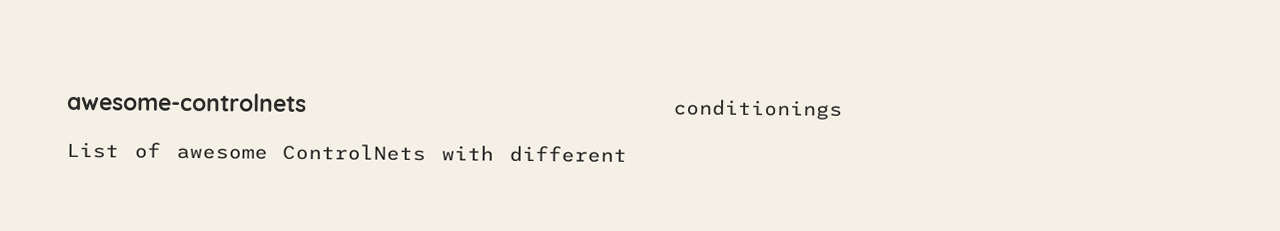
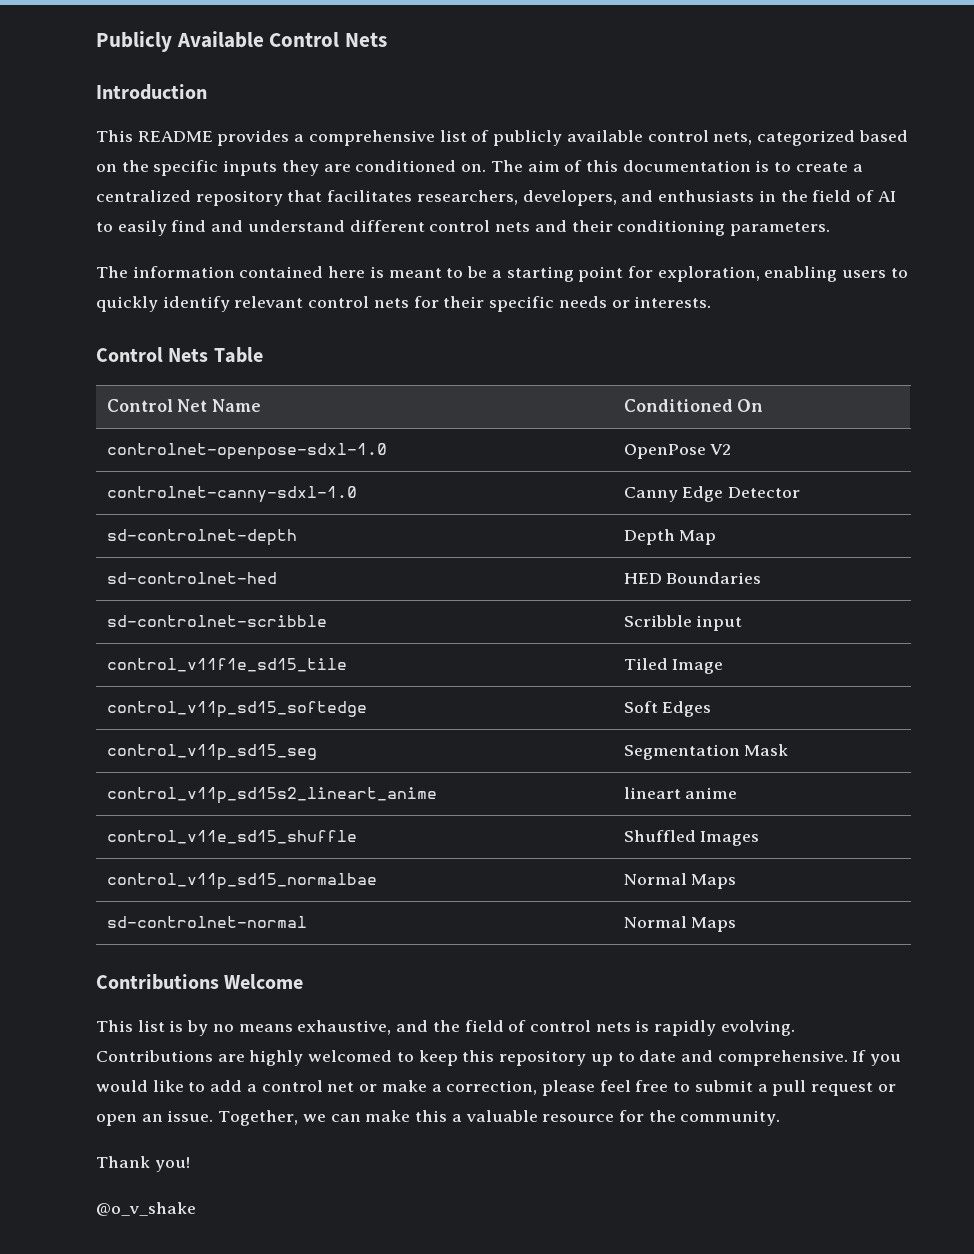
- awesome-controlnets
- List of awesome ControlNets with different conditionings
+ Publicly Available Control Nets
+ Introduction
+ This README provides a comprehensive list of publicly available control nets, categorized based on the specific inputs they are conditioned on. The aim of this documentation is to create a centralized repository that facilitates researchers, developers, and enthusiasts in the field of AI to easily find and understand different control nets and their conditioning parameters.
+ The information contained here is meant to be a starting point for exploration, enabling users to quickly identify relevant control nets for their specific needs or interests.
+ Control Nets Table
+ Control Net Name | Conditioned On
+ controlnet-openpose-sdxl-1.0 | OpenPose V2
+ controlnet-canny-sdxl-1.0 | Canny Edge Detector
+ sd-controlnet-depth | Depth Map
+ sd-controlnet-hed | HED Boundaries
+ sd-controlnet-scribble | Scribble input
+ control_v11f1e_sd15_tile | Tiled Image
+ control_v11p_sd15_softedge | Soft Edges
+ control_v11p_sd15_seg | Segmentation Mask
+ control_v11p_sd15s2_lineart_anime | lineart anime
+ control_v11e_sd15_shuffle | Shuffled Images
+ control_v11p_sd15_normalbae | Normal Maps
+ sd-controlnet-normal | Normal Maps
+ Contributions Welcome
+ This list is by no means exhaustive, and the field of control nets is rapidly evolving. Contributions are highly welcomed to keep this repository up to date and comprehensive. If you would like to add a control net or make a correction, please feel free to submit a pull request or open an issue. Together, we can make this a valuable resource for the community.
+ Thank you!
+ @o_v_shake

